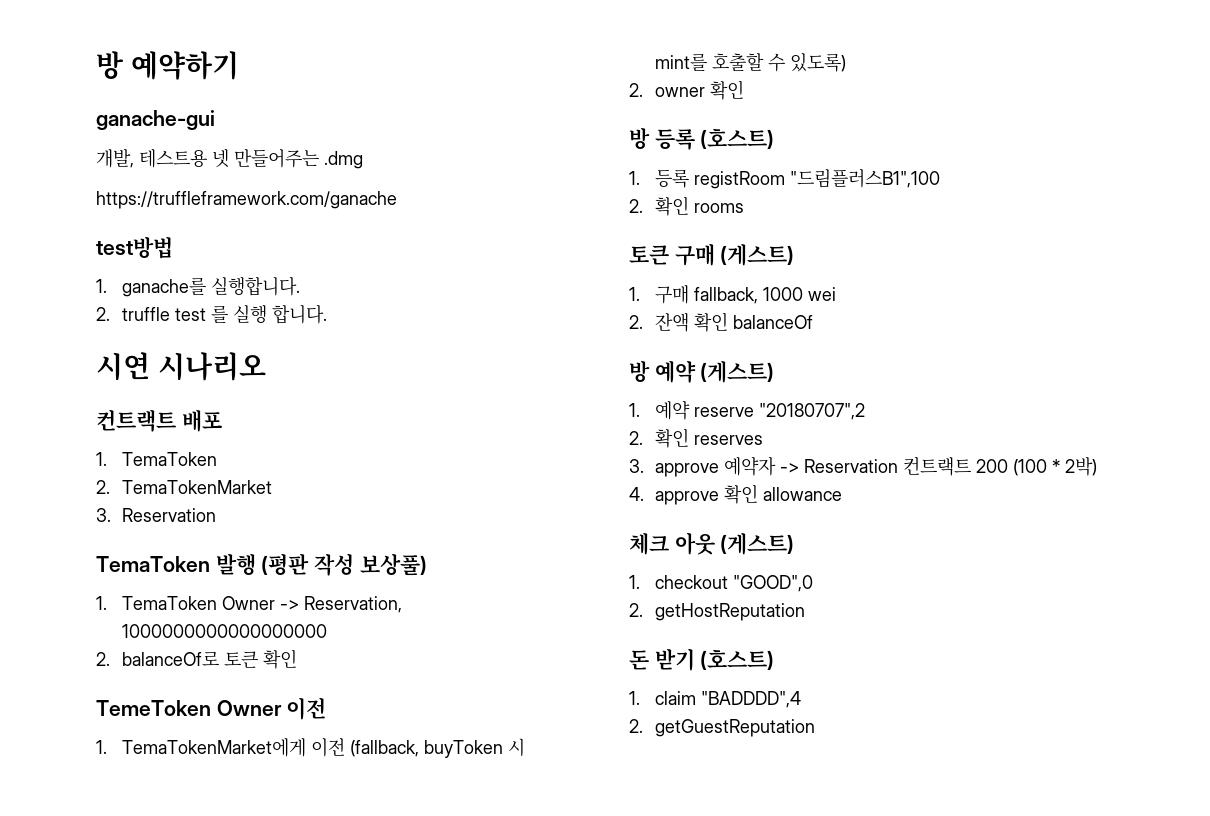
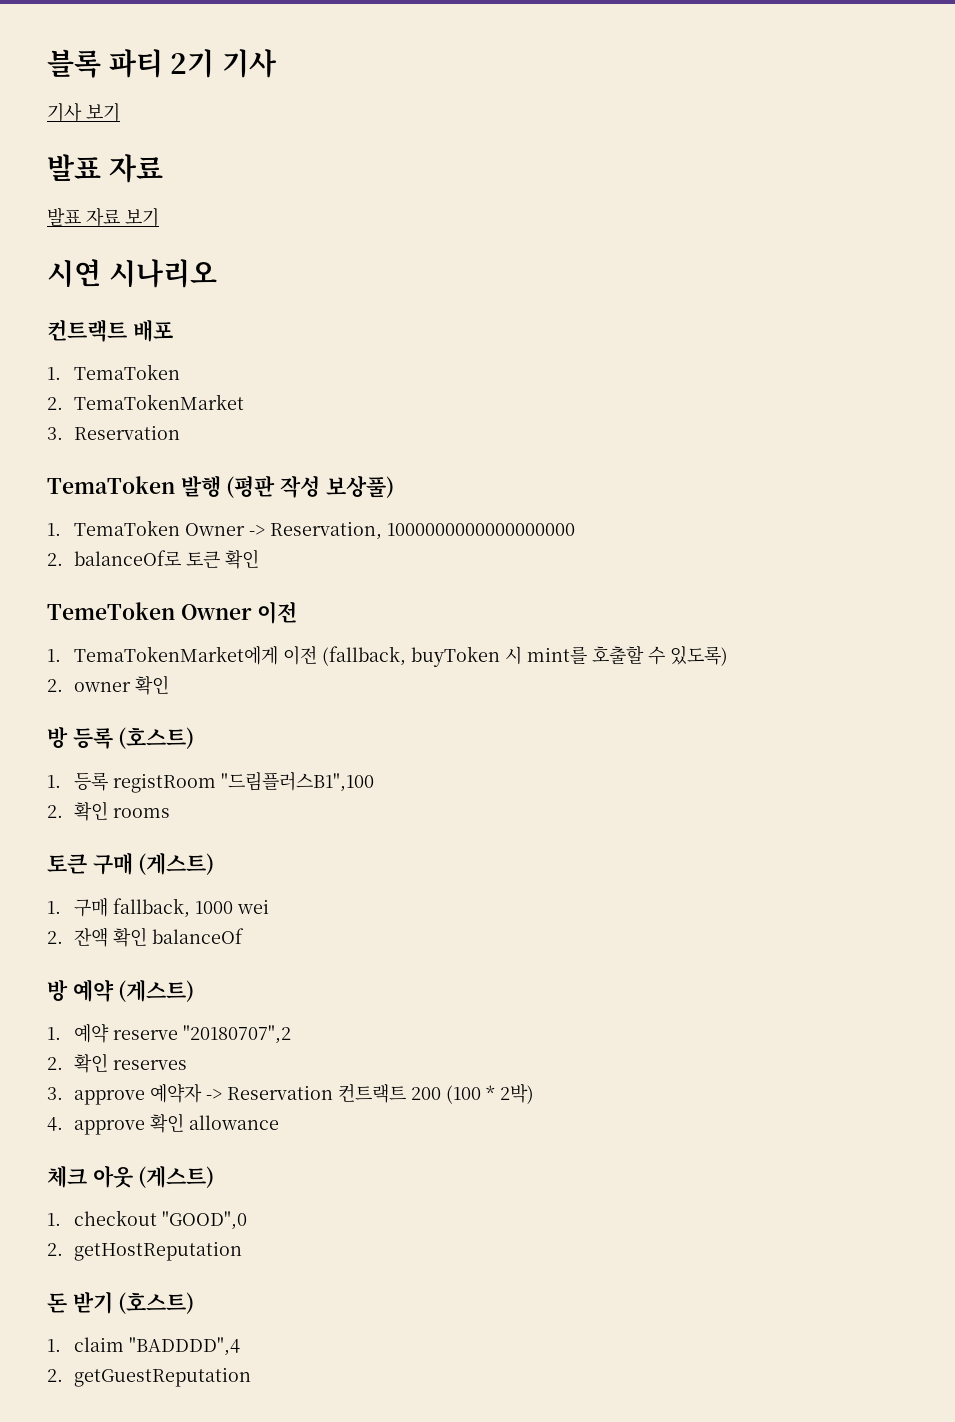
- 방 예약하기
- ganache-gui
- 개발, 테스트용 넷 만들어주는 .dmg
- https://truffleframework.com/ganache
- test방법
- 1. ganache를 실행합니다.
- 2. truffle test 를 실행 합니다.
+ 블록 파티 2기 기사
+ 기사 보기
+ 발표 자료
+ 발표 자료 보기

